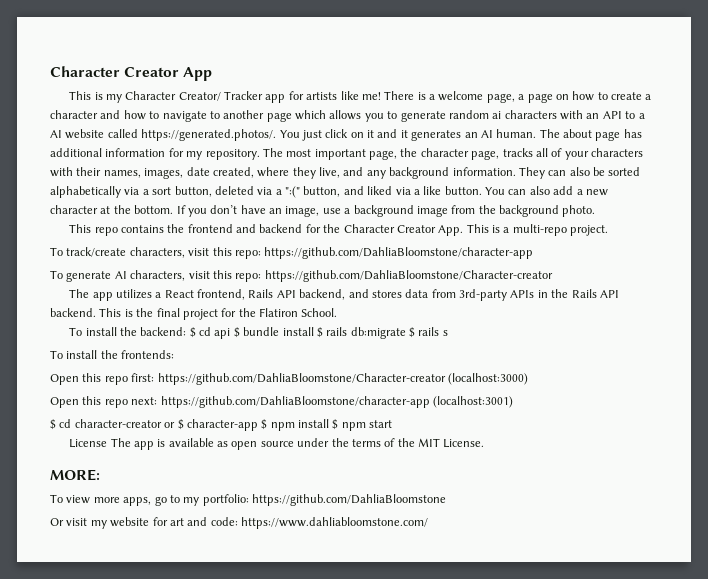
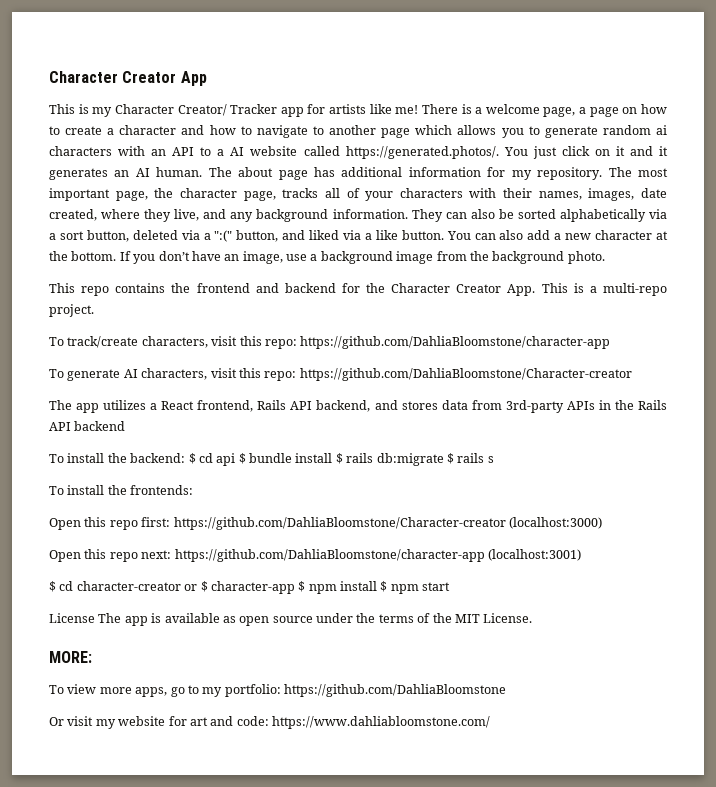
- The app utilizes a React frontend, Rails API backend, and stores data from 3rd-party APIs in the Rails API backend. This is the final project for the Flatiron School.
+ The app utilizes a React frontend, Rails API backend, and stores data from 3rd-party APIs in the Rails API backend

